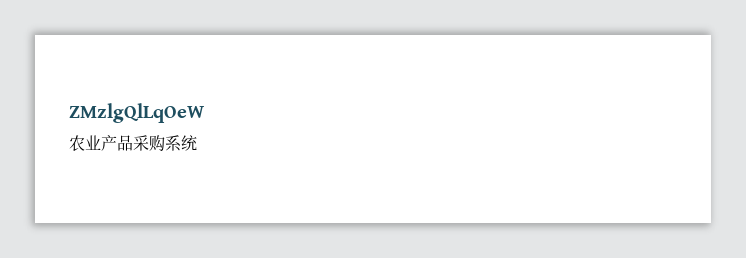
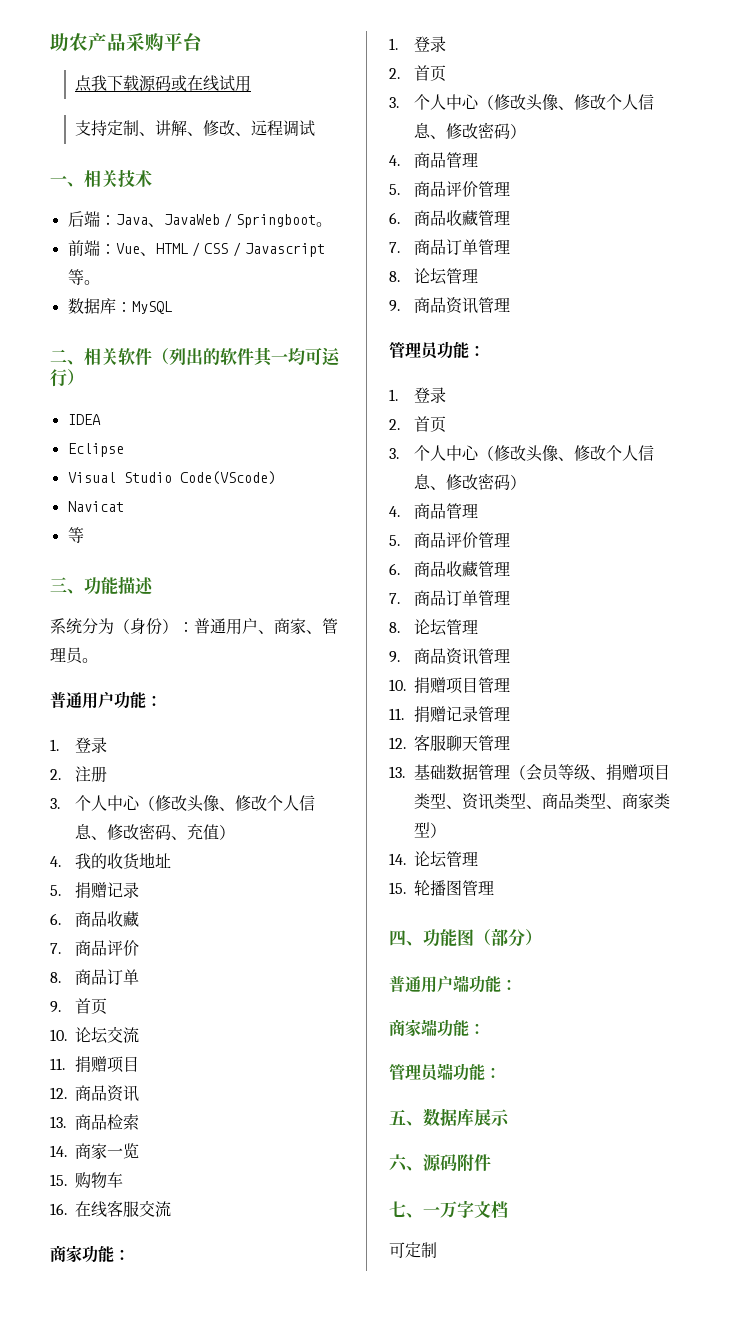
- ZMzlgQlLqOeW
- 农业产品采购系统
+ 助农产品采购平台
+ 点我下载源码或在线试用
+ 支持定制、讲解、修改、远程调试
+ 一、相关技术
+ 后端：Java、JavaWeb / Springboot。
+ 前端：Vue、HTML / CSS / Javascript等。
+ 数据库：MySQL
+ 二、相关软件（列出的软件其一均可运行）
+ IDEA
+ Eclipse
+ Visual Studio Code(VScode)
+ Navicat
+ 等
+ 三、功能描述
+ 系统分为（身份）：普通用户、商家、管理员。
+ 普通用户功能：
+ 1.登录
+ 2.注册
+ 3.个人中心（修改头像、修改个人信息、修改密码、充值）
+ 4.我的收货地址
+ 5.捐赠记录
+ 6.商品收藏
+ 7.商品评价
+ 8.商品订单
+ 9.首页
+ 10.论坛交流
+ 11.捐赠项目
+ 12.商品资讯
+ 13.商品检索
+ 14.商家一览
+ 15.购物车
+ 16.在线客服交流
+ 商家功能：
+ 1.登录
+ 2.首页
+ 3.个人中心（修改头像、修改个人信息、修改密码）
+ 4.商品管理
+ 5.商品评价管理
+ 6.商品收藏管理
+ 7.商品订单管理
+ 8.论坛管理
+ 9.商品资讯管理
+ 管理员功能：
+ 1.登录
+ 2.首页
+ 3.个人中心（修改头像、修改个人信息、修改密码）
+ 4.商品管理
+ 5.商品评价管理
+ 6.商品收藏管理
+ 7.商品订单管理
+ 8.论坛管理
+ 9.商品资讯管理
+ 10.捐赠项目管理
+ 11.捐赠记录管理
+ 12.客服聊天管理
+ 13.基础数据管理（会员等级、捐赠项目类型、资讯类型、商品类型、商家类型）
+ 14.论坛管理
+ 15.轮播图管理
+ 四、功能图（部分）
+ 普通用户端功能：
+ 商家端功能：
+ 管理员端功能：
+ 五、数据库展示
+ 六、源码附件
+ 七、一万字文档
+ 可定制

